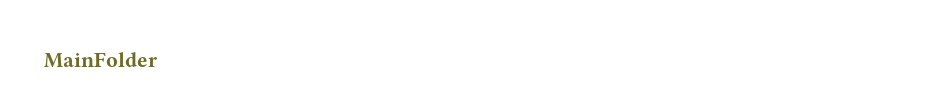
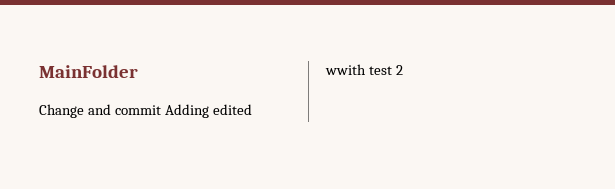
+ Change and commit Adding edited wwith test 2

